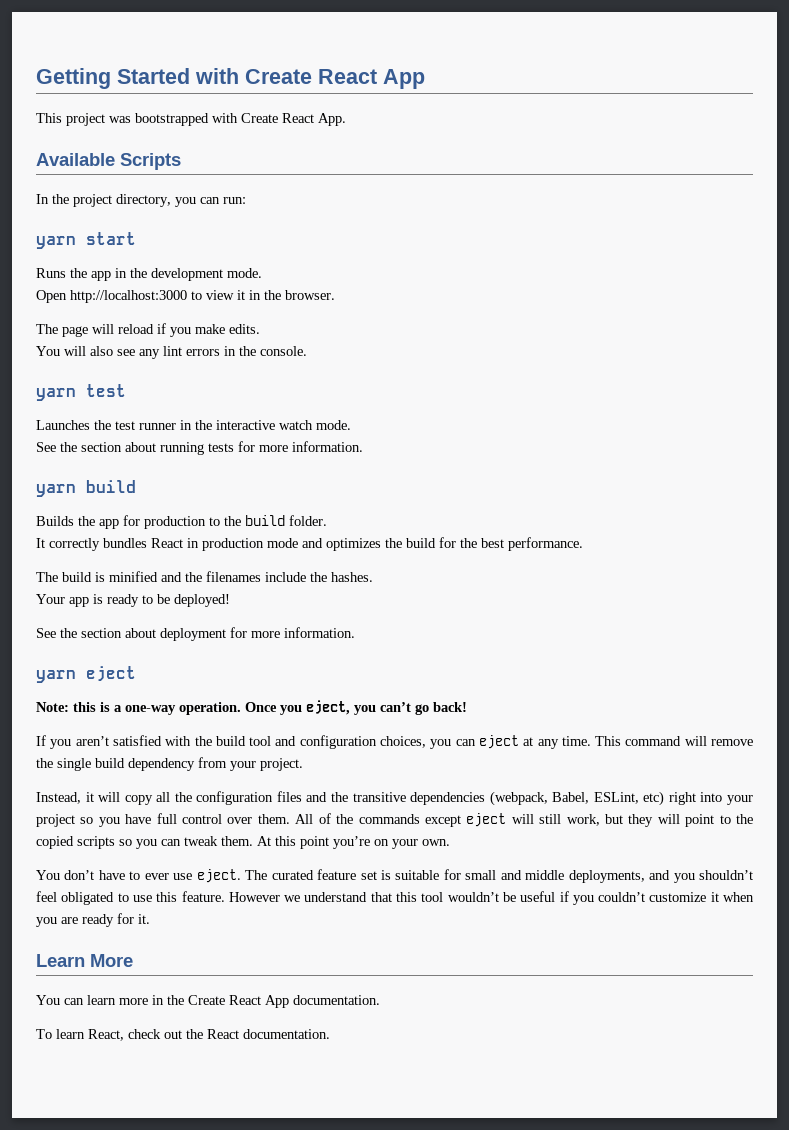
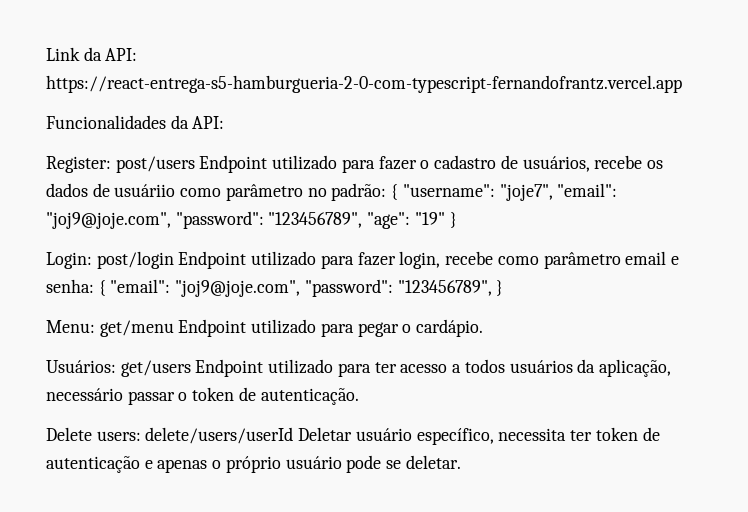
- Getting Started with Create React App
- This project was bootstrapped with Create React App.
- Available Scripts
- In the project directory, you can run:
- yarn start
- Runs the app in the development mode.
- Open http://localhost:3000 to view it in the browser.
- The page will reload if you make edits.
- You will also see any lint errors in the console.
- yarn test
- Launches the test runner in the interactive watch mode.
- See the section about running tests for more information.
- yarn build
- Builds the app for production to the build folder.
- It correctly bundles React in production mode and optimizes the build for the best performance.
- The build is minified and the filenames include the hashes.
- Your app is ready to be deployed!
- See the section about deployment for more information.
- yarn eject
- Note: this is a one-way operation. Once you eject, you can’t go back!
- If you aren’t satisfied with the build tool and configuration choices, you can eject at any time. This command will remove the single build dependency from your project.
- Instead, it will copy all the configuration files and the transitive dependencies (webpack, Babel, ESLint, etc) right into your project so you have full control over them. All of the commands except eject will still work, but they will point to the copied scripts so you can tweak them. At this point you’re on your own.
- You don’t have to ever use eject. The curated feature set is suitable for small and middle deployments, and you shouldn’t feel obligated to use this feature. However we understand that this tool wouldn’t be useful if you couldn’t customize it when you are ready for it.
- Learn More
- You can learn more in the Create React App documentation.
- To learn React, check out the React documentation.
+ Link da API: https://react-entrega-s5-hamburgueria-2-0-com-typescript-fernandofrantz.vercel.app
+ Funcionalidades da API:
+ Register: post/users Endpoint utilizado para fazer o cadastro de usuários, recebe os dados de usuáriio como parâmetro no padrão: { "username": "joje7", "email": "joj9@joje.com", "password": "123456789", "age": "19" }
+ Login: post/login Endpoint utilizado para fazer login, recebe como parâmetro email e senha: { "email": "joj9@joje.com", "password": "123456789", }
+ Menu: get/menu Endpoint utilizado para pegar o cardápio.
+ Usuários: get/users Endpoint utilizado para ter acesso a todos usuários da aplicação, necessário passar o token de autenticação.
+ Delete users: delete/users/userId Deletar usuário específico, necessita ter token de autenticação e apenas o próprio usuário pode se deletar.

